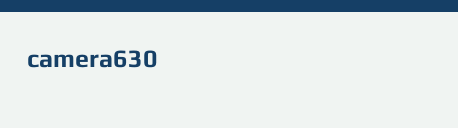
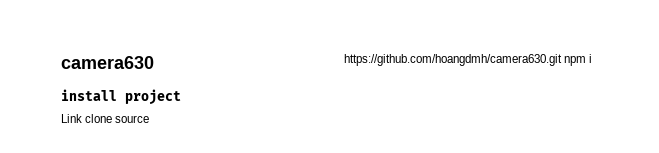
+ install project
+ Link clone source https://github.com/hoangdmh/camera630.git npm i

